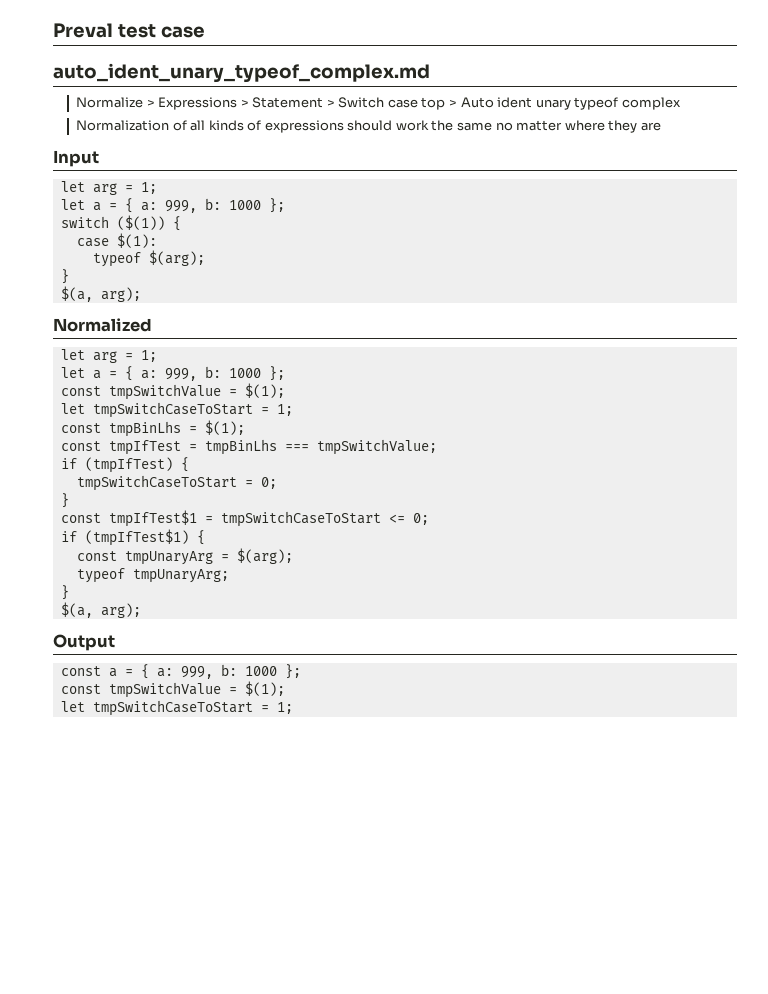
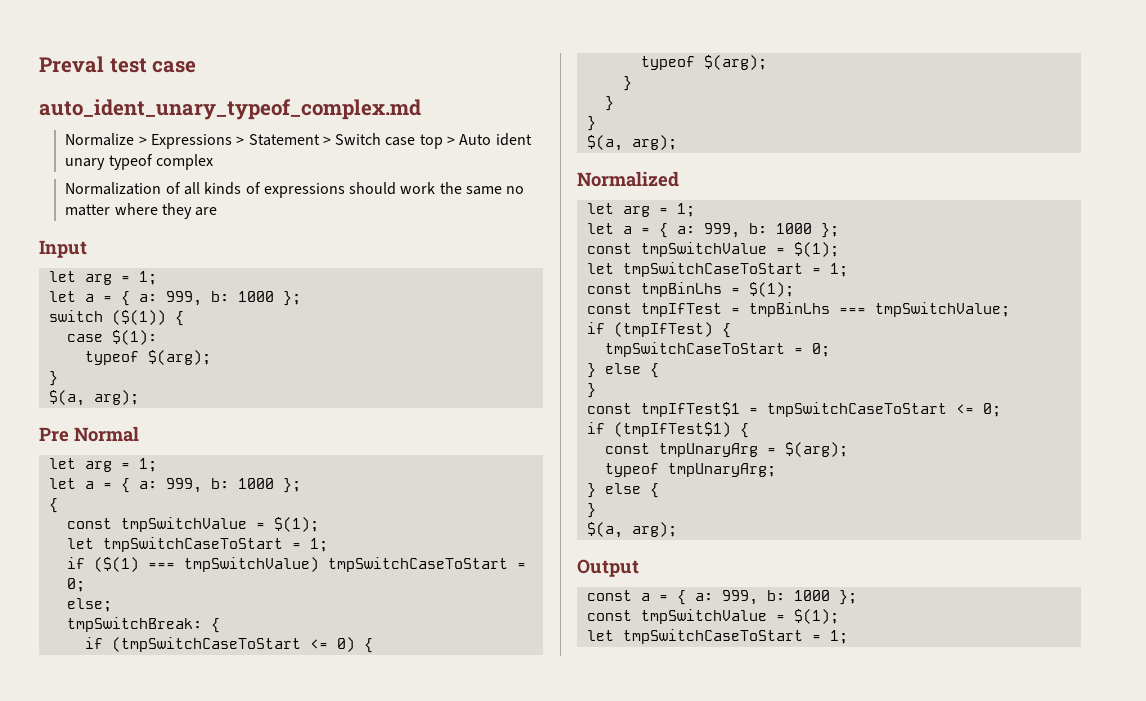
+ Pre Normal
+ let arg = 1;
+ let a = { a: 999, b: 1000 };
+ {
+ const tmpSwitchValue = $(1);
+ let tmpSwitchCaseToStart = 1;
+ if ($(1) === tmpSwitchValue) tmpSwitchCaseToStart = 0;
+ else;
+ tmpSwitchBreak: {
+ if (tmpSwitchCaseToStart <= 0) {
+ typeof $(arg);
+ }
+ }
+ }
+ $(a, arg);
  if (tmpIfTest) {
  tmpSwitchCaseToStart = 0;
+ } else {
  typeof tmpUnaryArg;
+ } else {

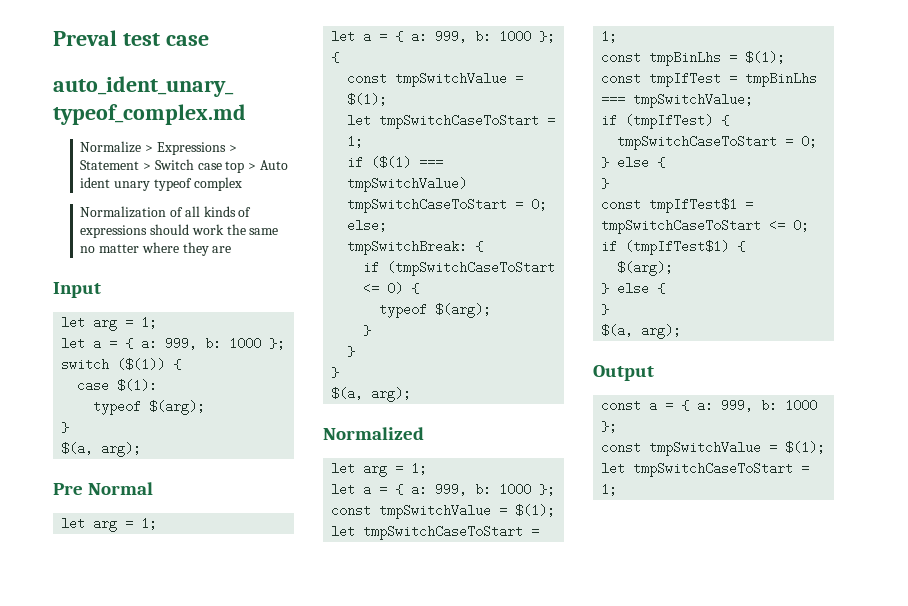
  if (tmpIfTest$1) {
- const tmpUnaryArg = $(arg);
- typeof tmpUnaryArg;
+ $(arg);

